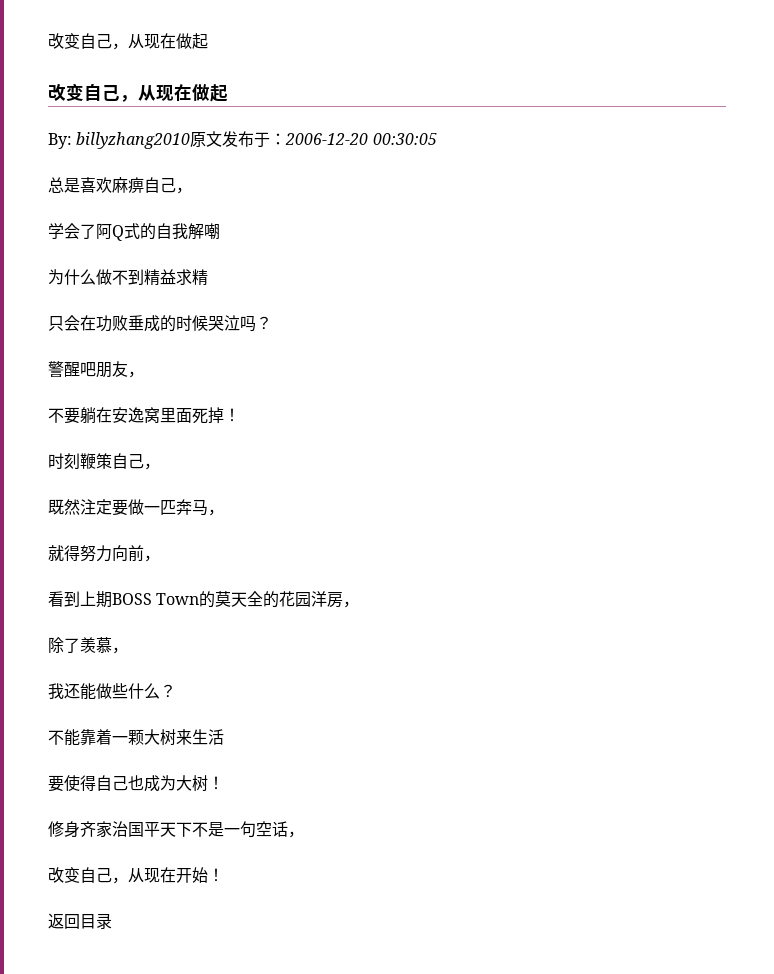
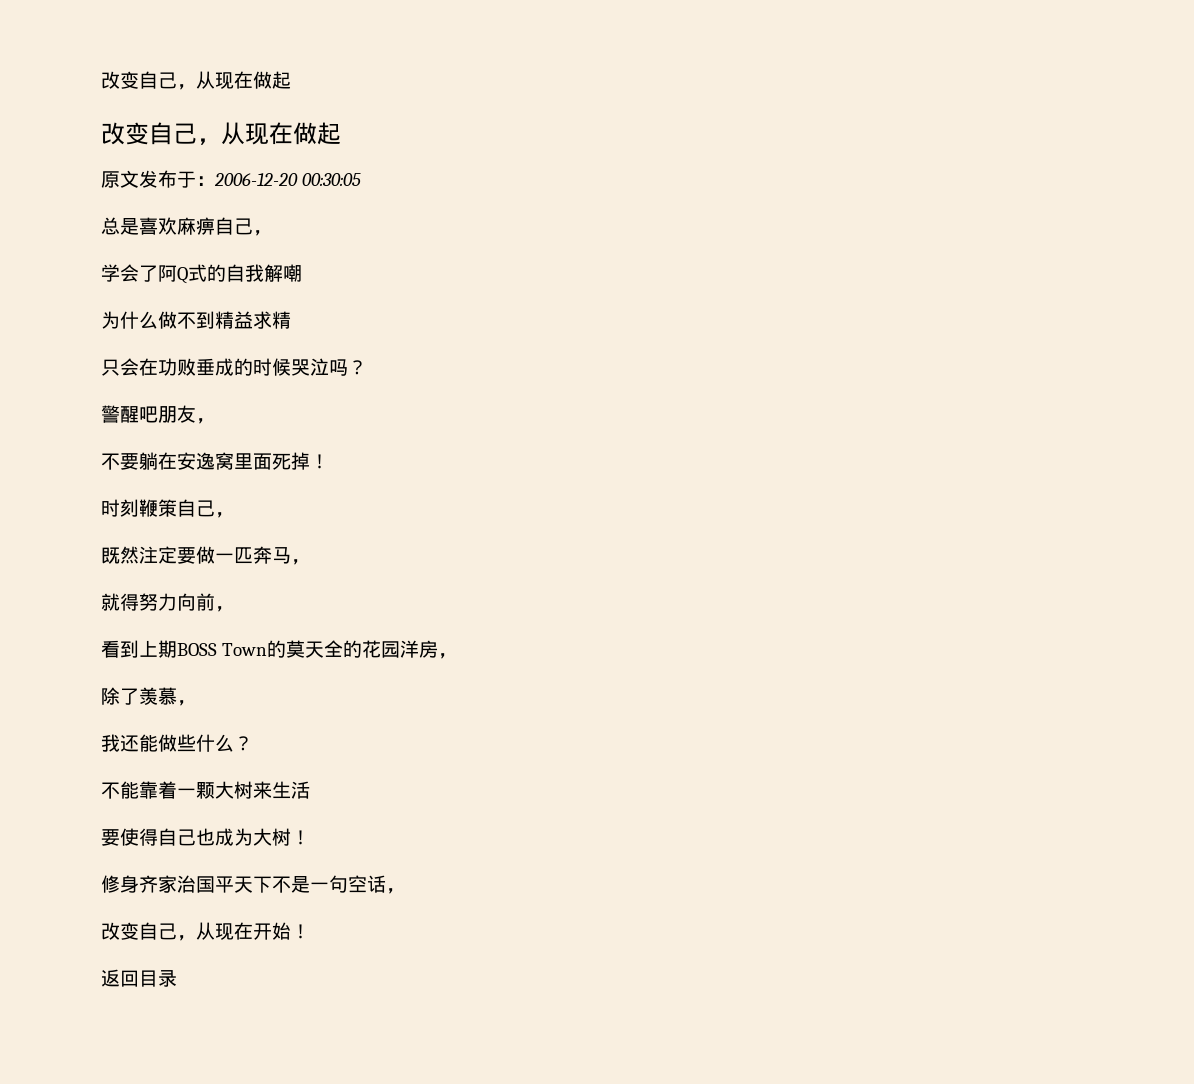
- By: billyzhang2010原文发布于：2006-12-20 00:30:05
+ 原文发布于：2006-12-20 00:30:05

